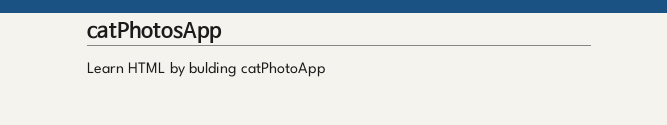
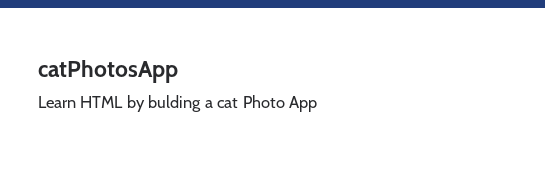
- Learn HTML by bulding catPhotoApp
+ Learn HTML by bulding a cat Photo App

